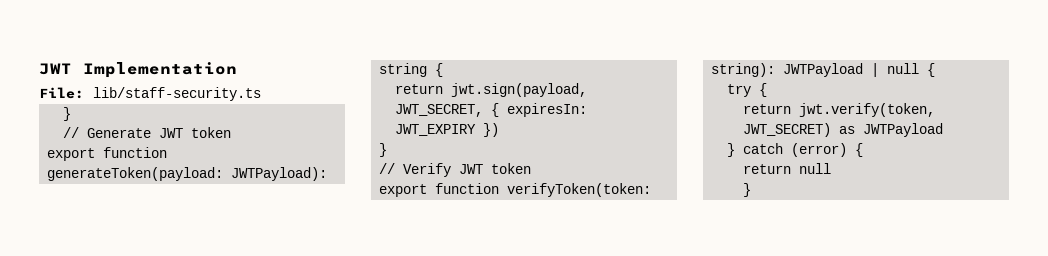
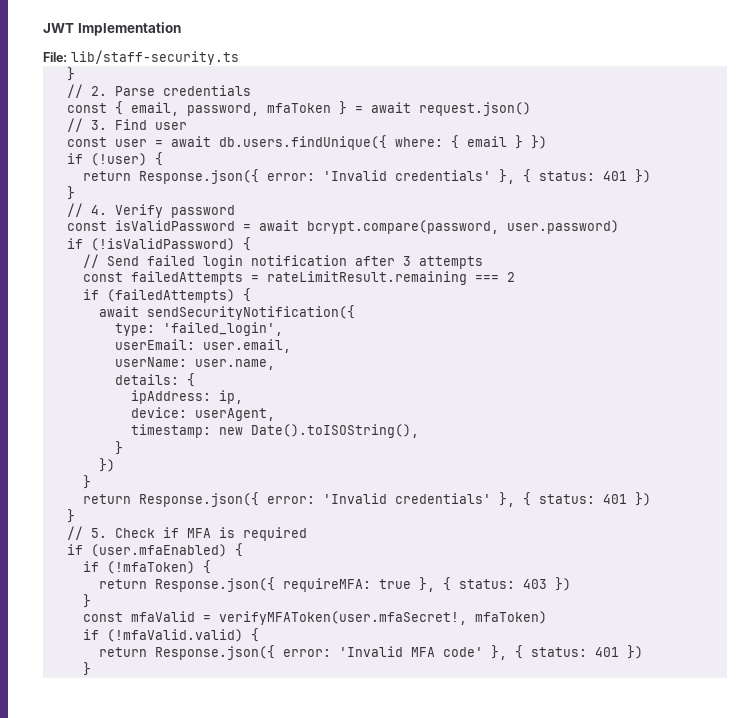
- // Generate JWT token
- export function generateToken(payload: JWTPayload): string {
- return jwt.sign(payload, JWT_SECRET, { expiresIn: JWT_EXPIRY })
+ // 2. Parse credentials
+ const { email, password, mfaToken } = await request.json()
+ // 3. Find user
+ const user = await db.users.findUnique({ where: { email } })
+ if (!user) {
+ return Response.json({ error: 'Invalid credentials' }, { status: 401 })
  }
- // Verify JWT token
- export function verifyToken(token: string): JWTPayload | null {
- try {
- return jwt.verify(token, JWT_SECRET) as JWTPayload
- } catch (error) {
- return null
+ // 4. Verify password
+ const isValidPassword = await bcrypt.compare(password, user.password)
+ if (!isValidPassword) {
+ // Send failed login notification after 3 attempts
+ const failedAttempts = rateLimitResult.remaining === 2
+ if (failedAttempts) {
+ await sendSecurityNotification({
+ type: 'failed_login',
+ userEmail: user.email,
+ userName: user.name,
+ details: {
+ ipAddress: ip,
+ device: userAgent,
+ timestamp: new Date().toISOString(),
+ }
+ })
+ }
+ return Response.json({ error: 'Invalid credentials' }, { status: 401 })
+ }
+ // 5. Check if MFA is required
+ if (user.mfaEnabled) {
+ if (!mfaToken) {
+ return Response.json({ requireMFA: true }, { status: 403 })
+ }
+ const mfaValid = verifyMFAToken(user.mfaSecret!, mfaToken)
+ if (!mfaValid.valid) {
+ return Response.json({ error: 'Invalid MFA code' }, { status: 401 })

